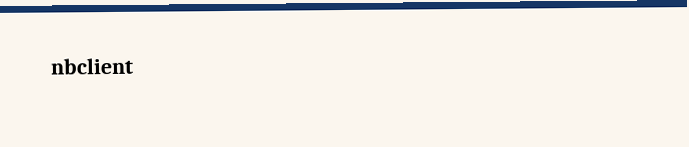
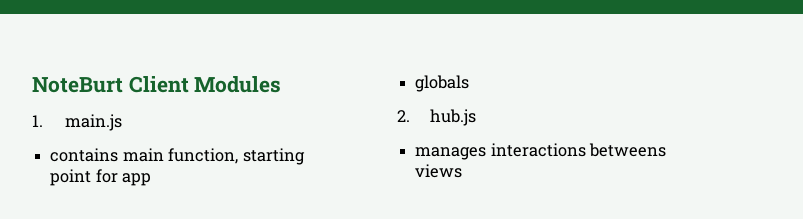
- nbclient
+ NoteBurt Client Modules
+ 1. main.js
+ contains main function, starting point for app
+ globals
+ 2. hub.js
+ manages interactions betweens views

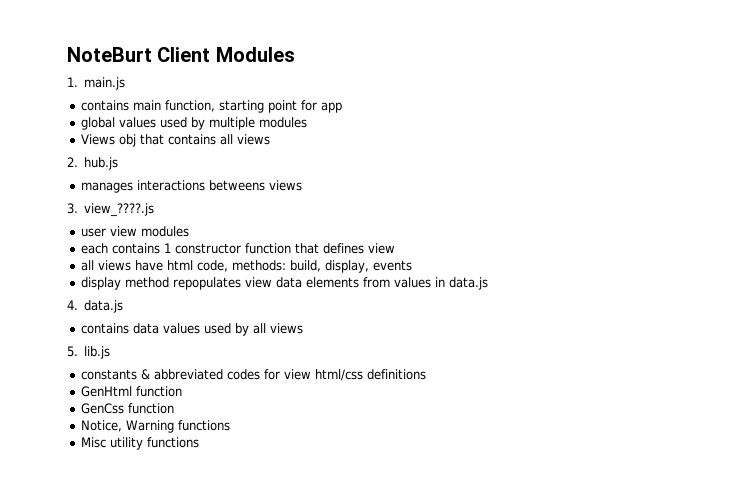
- globals
+ global values used by multiple modules
+ Views obj that contains all views
+ 3. view_????.js
+ user view modules
+ each contains 1 constructor function that defines view
+ all views have html code, methods: build, display, events
+ display method repopulates view data elements from values in data.js
+ 4. data.js
+ contains data values used by all views
+ 5. lib.js
+ constants & abbreviated codes for view html/css definitions
+ GenHtml function
+ GenCss function
+ Notice, Warning functions
+ Misc utility functions

